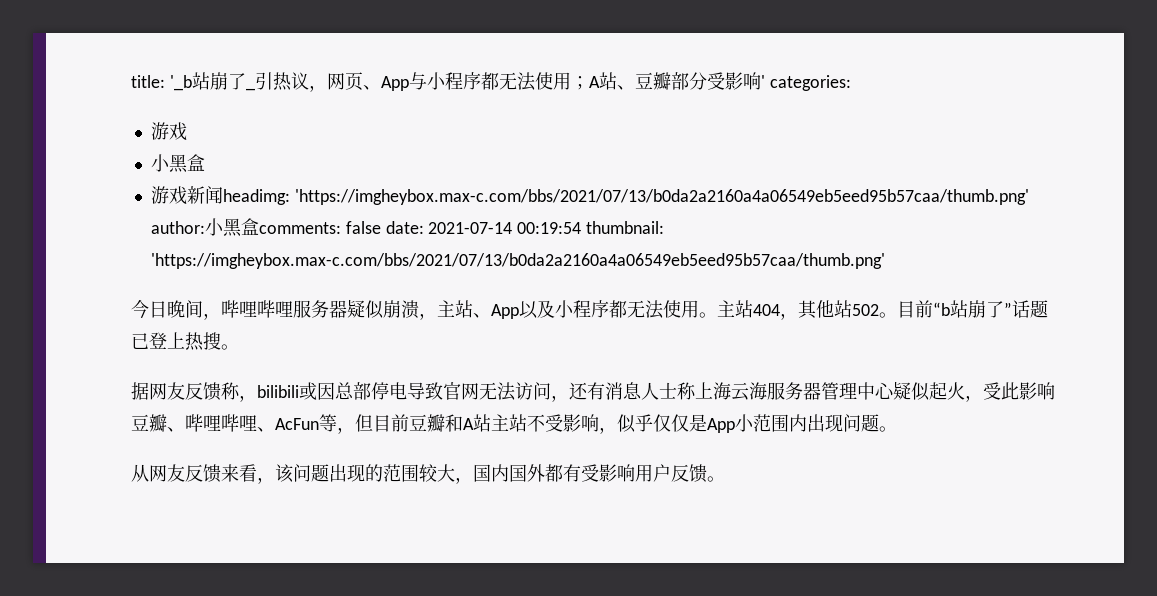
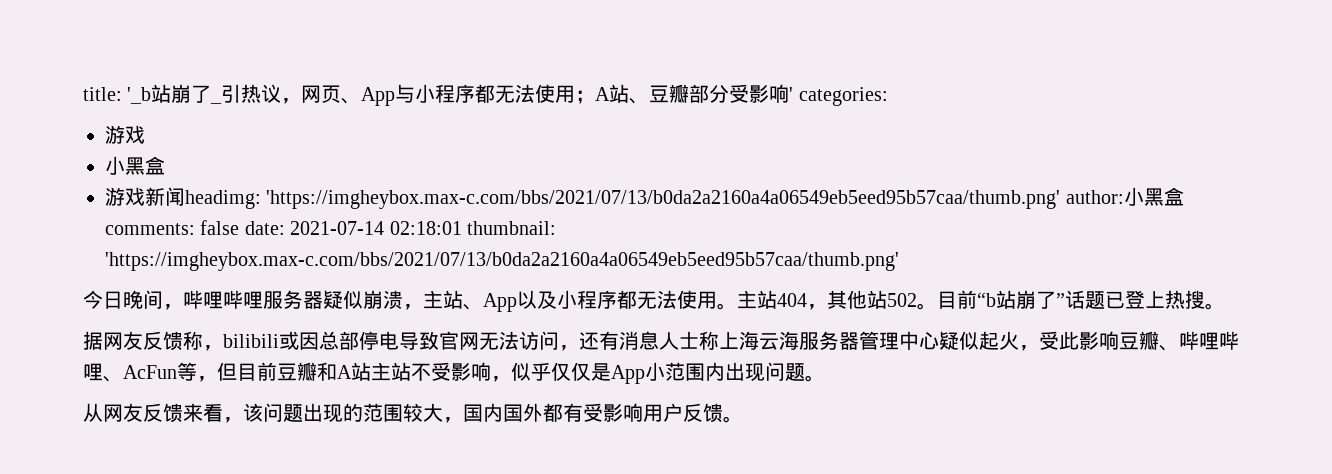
- 游戏新闻headimg: 'https://imgheybox.max-c.com/bbs/2021/07/13/b0da2a2160a4a06549eb5eed95b57caa/thumb.png' author:小黑盒comments: false date: 2021-07-14 00:19:54 thumbnail: 'https://imgheybox.max-c.com/bbs/2021/07/13/b0da2a2160a4a06549eb5eed95b57caa/thumb.png'
+ 游戏新闻headimg: 'https://imgheybox.max-c.com/bbs/2021/07/13/b0da2a2160a4a06549eb5eed95b57caa/thumb.png' author:小黑盒comments: false date: 2021-07-14 02:18:01 thumbnail: 'https://imgheybox.max-c.com/bbs/2021/07/13/b0da2a2160a4a06549eb5eed95b57caa/thumb.png'

